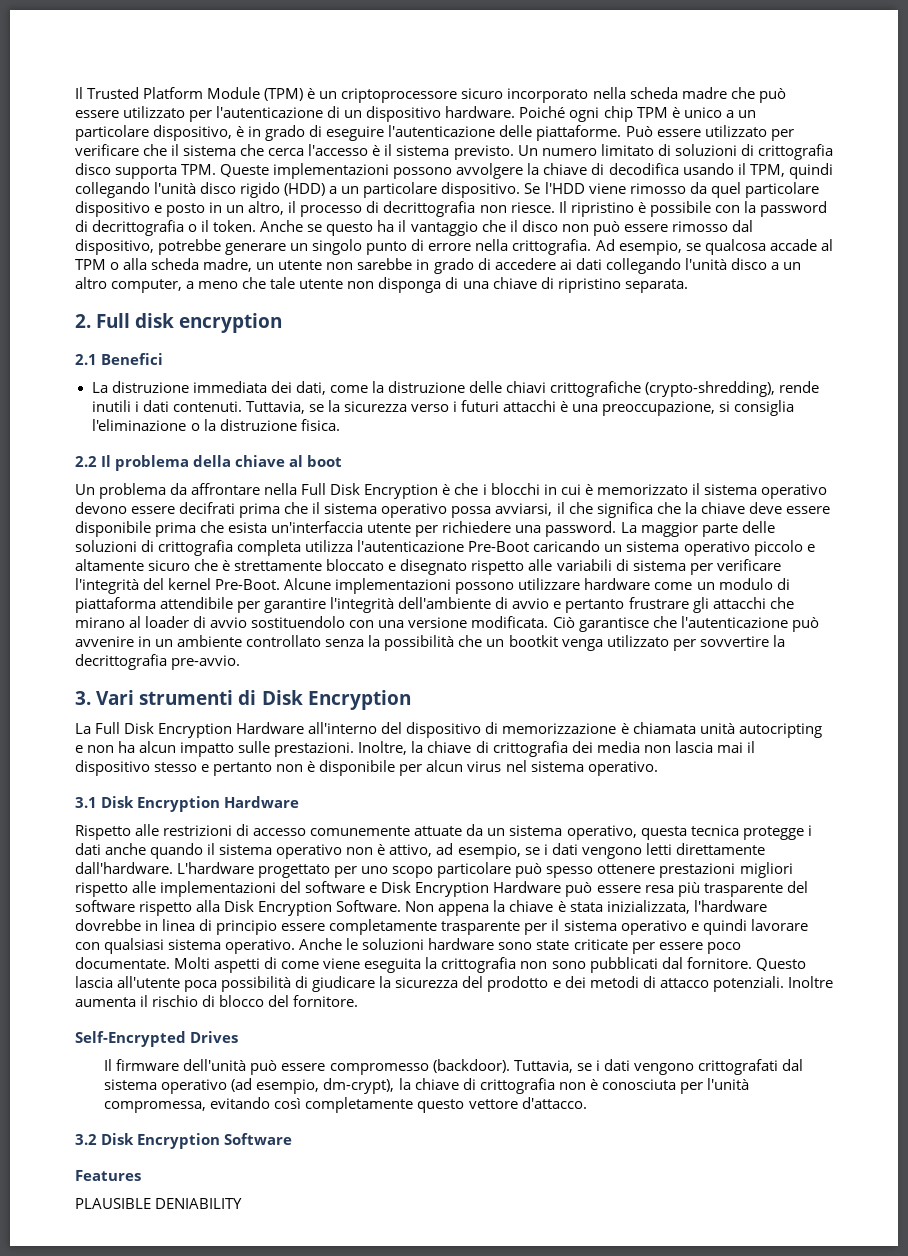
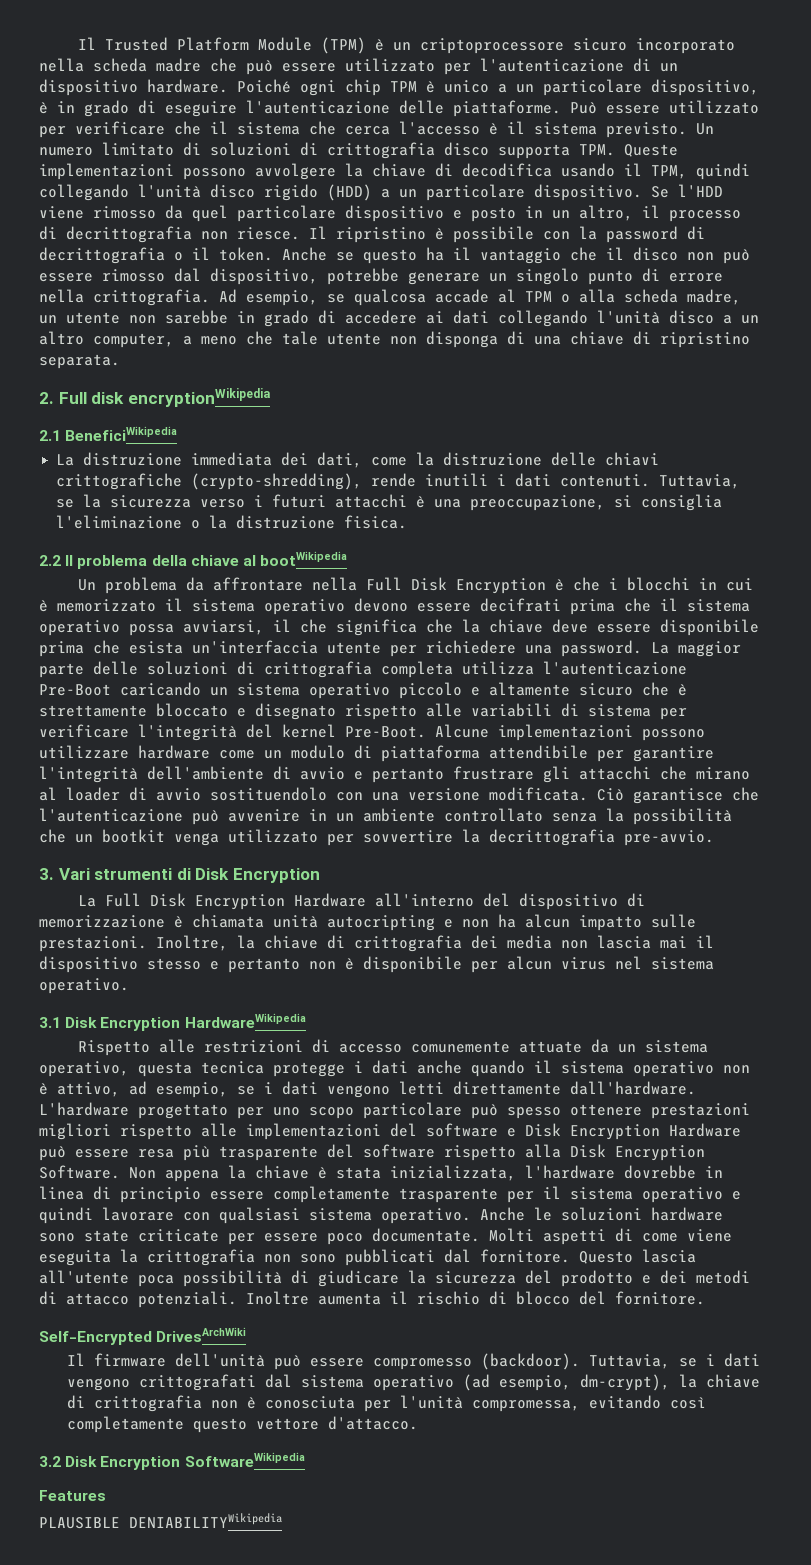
- 2. Full disk encryption
+ 2. Full disk encryptionWikipedia
- 2.1 Benefici
+ 2.1 BeneficiWikipedia
- 2.2 Il problema della chiave al boot
+ 2.2 Il problema della chiave al bootWikipedia
- 3.1 Disk Encryption Hardware
+ 3.1 Disk Encryption HardwareWikipedia
- Self-Encrypted Drives
+ Self-Encrypted DrivesArchWiki
- 3.2 Disk Encryption Software
+ 3.2 Disk Encryption SoftwareWikipedia
- PLAUSIBLE DENIABILITY
+ PLAUSIBLE DENIABILITYWikipedia

